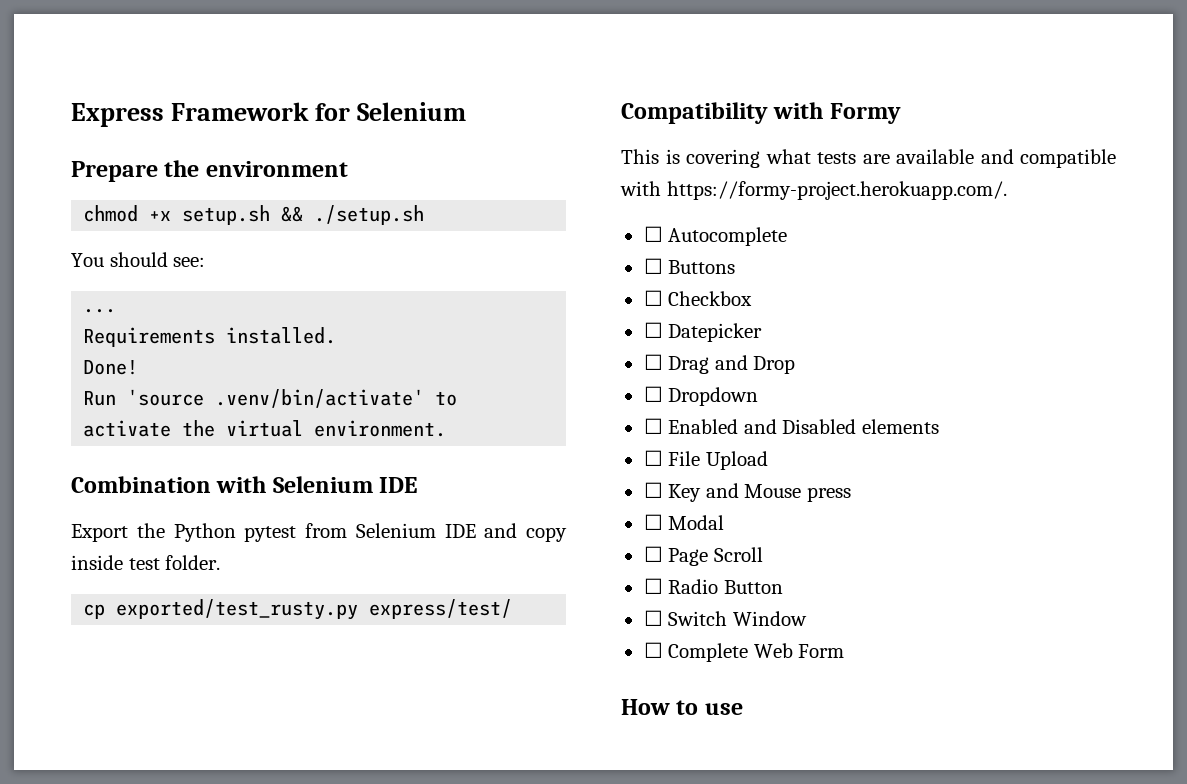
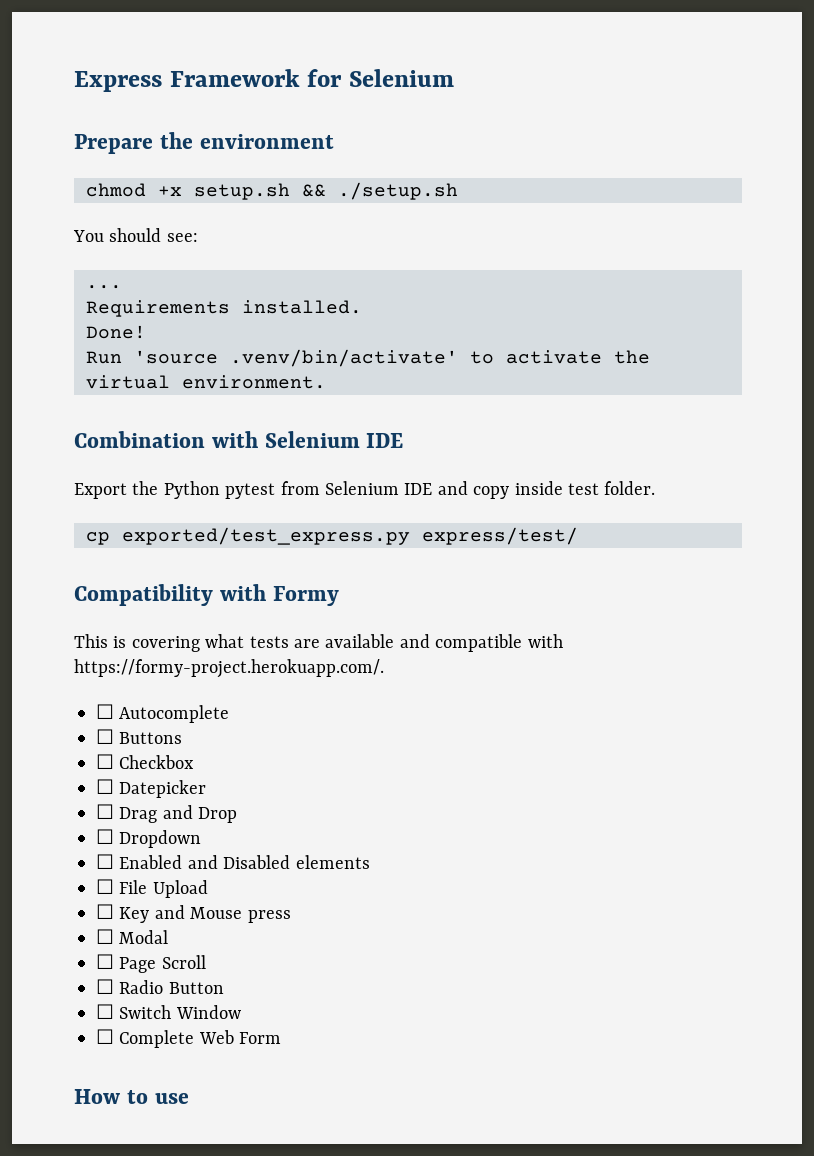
- cp exported/test_rusty.py express/test/
+ cp exported/test_express.py express/test/

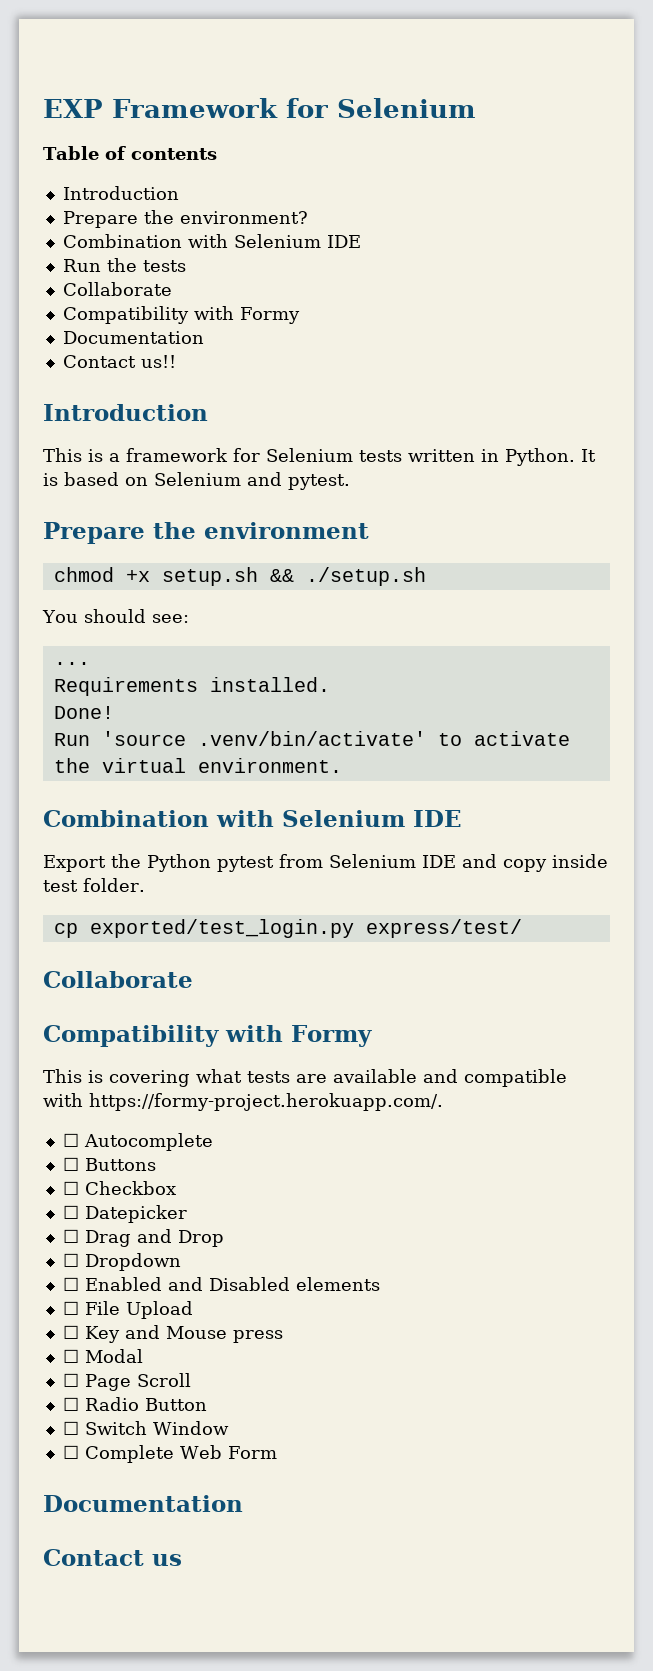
- Express Framework for Selenium
+ EXP Framework for Selenium
+ Table of contents
+ Introduction
+ Prepare the environment?
+ Combination with Selenium IDE
+ Run the tests
+ Collaborate
+ Compatibility with Formy
+ Documentation
+ Contact us!!
+ Introduction
+ This is a framework for Selenium tests written in Python. It is based on Selenium and pytest.
- cp exported/test_express.py express/test/
+ cp exported/test_login.py express/test/
+ Collaborate
  ☐ Complete Web Form
- How to use
+ Documentation
+ Contact us

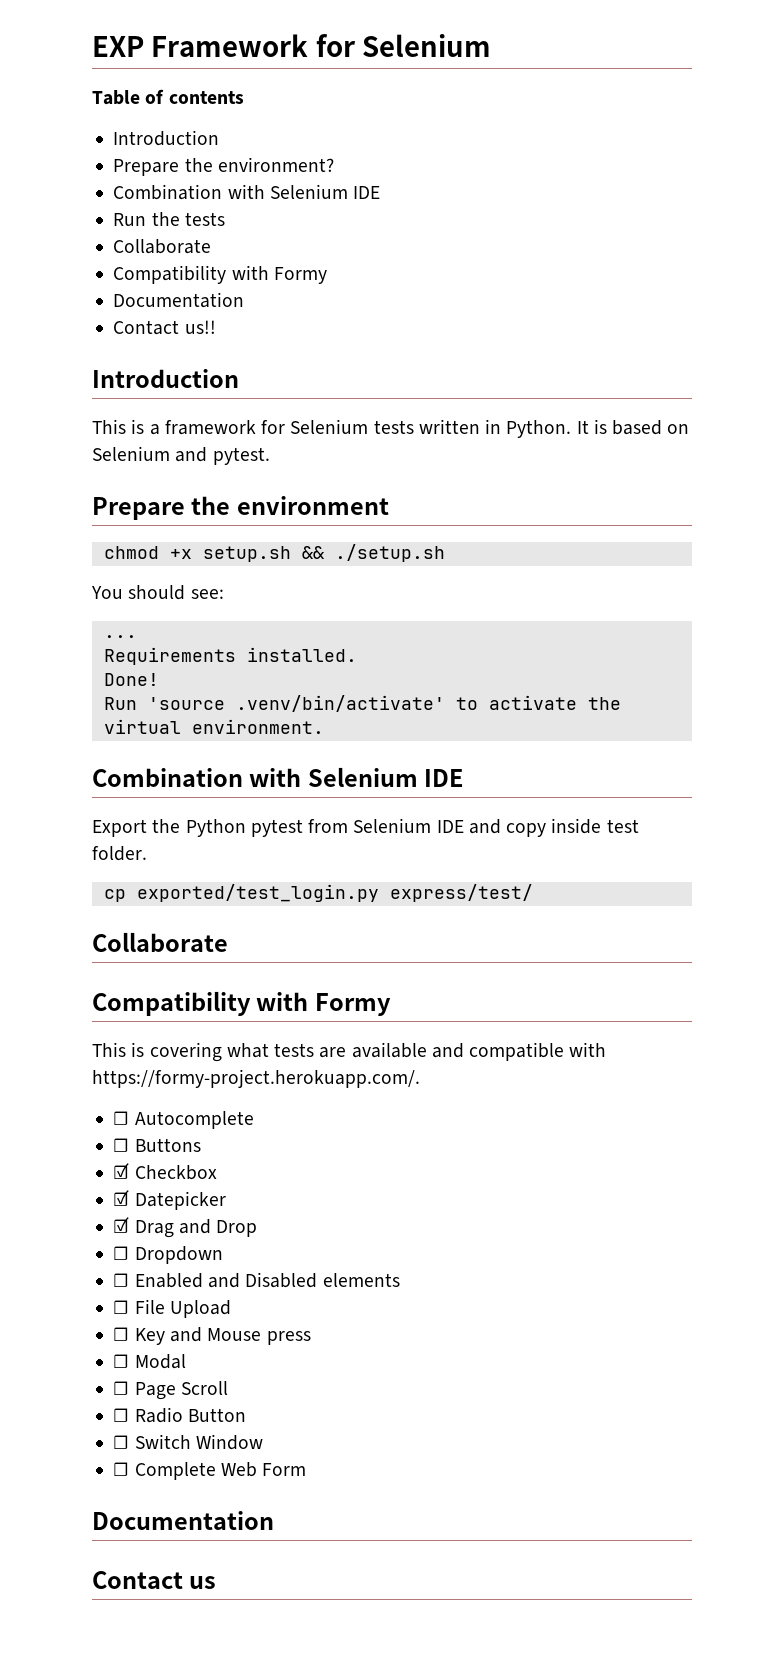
- ☐ Checkbox
+ ☑ Checkbox
- ☐ Datepicker
+ ☑ Datepicker
- ☐ Drag and Drop
+ ☑ Drag and Drop

